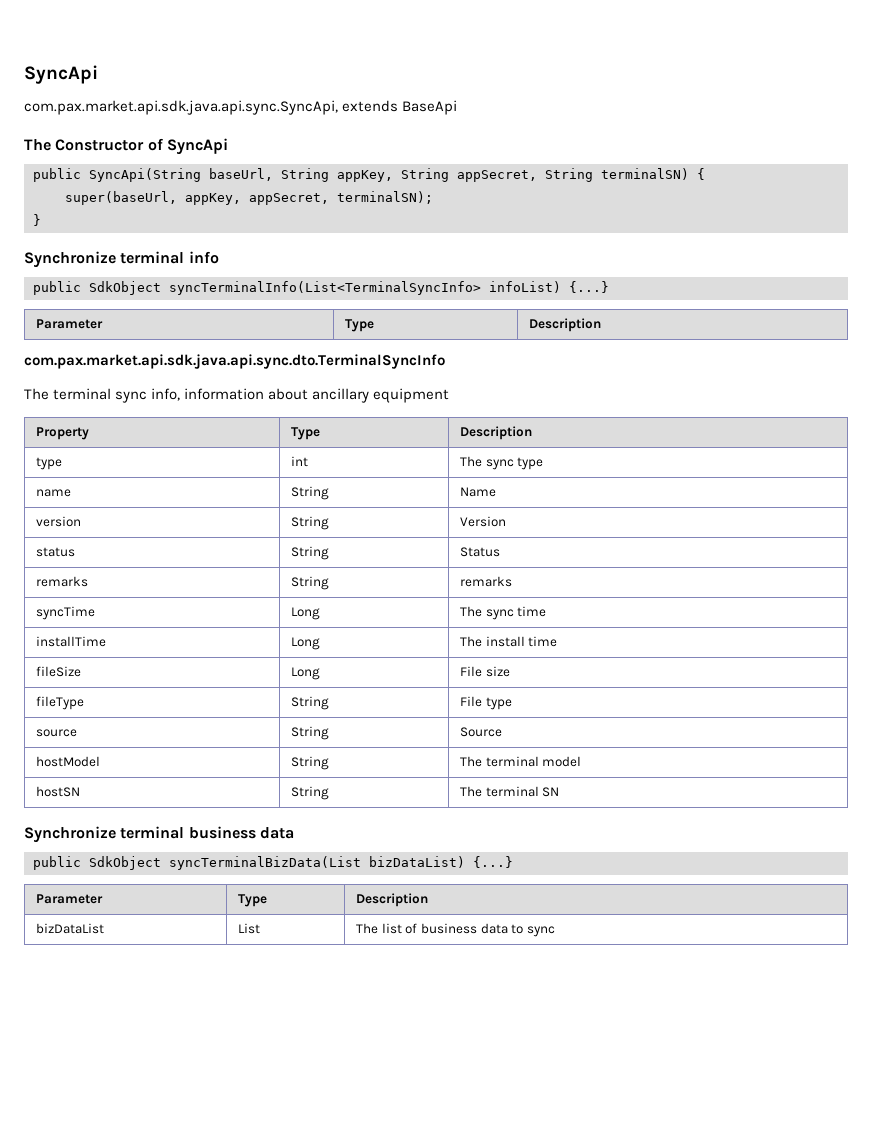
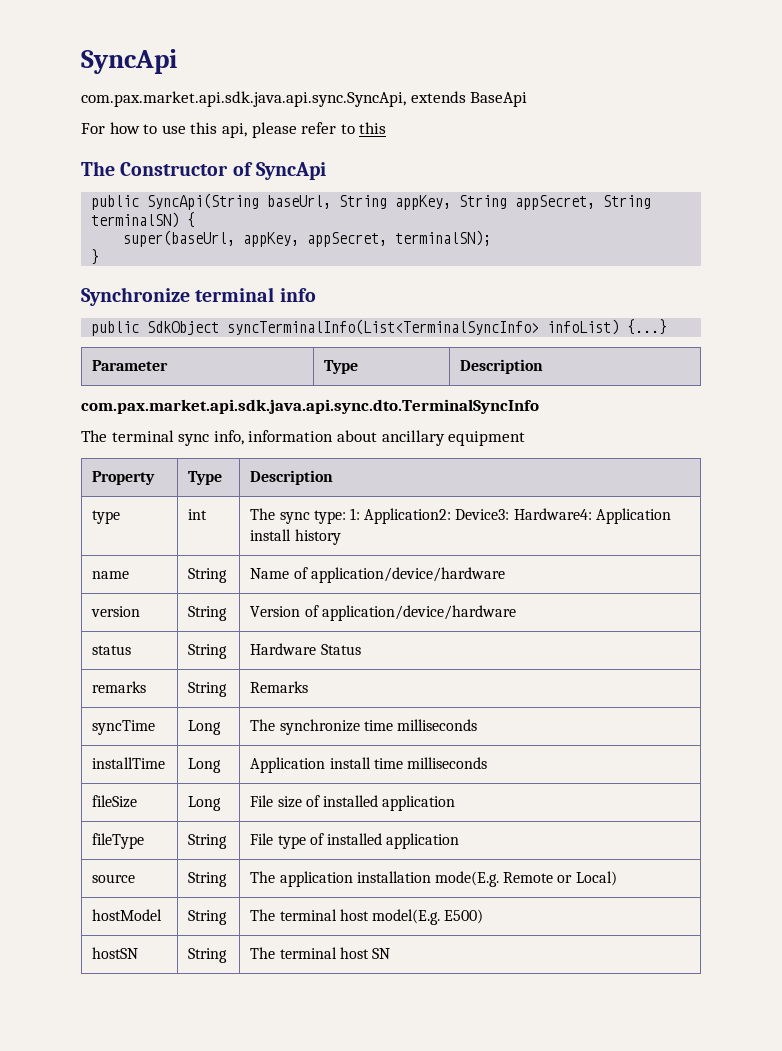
+ For how to use this api, please refer to this
- type | int | The sync type
+ type | int | The sync type: 1: Application2: Device3: Hardware4: Application install history
- name | String | Name
+ name | String | Name of application/device/hardware
- version | String | Version
+ version | String | Version of application/device/hardware
- status | String | Status
+ status | String | Hardware Status
- remarks | String | remarks
+ remarks | String | Remarks
- syncTime | Long | The sync time
+ syncTime | Long | The synchronize time milliseconds
- installTime | Long | The install time
+ installTime | Long | Application install time milliseconds
- fileSize | Long | File size
+ fileSize | Long | File size of installed application
- fileType | String | File type
+ fileType | String | File type of installed application
- source | String | Source
+ source | String | The application installation mode(E.g. Remote or Local)
- hostModel | String | The terminal model
+ hostModel | String | The terminal host model(E.g. E500)
- hostSN | String | The terminal SN
+ hostSN | String | The terminal host SN
- Synchronize terminal business data
- public SdkObject syncTerminalBizData(List bizDataList) {...}
- Parameter | Type | Description
- bizDataList | List | The list of business data to sync

